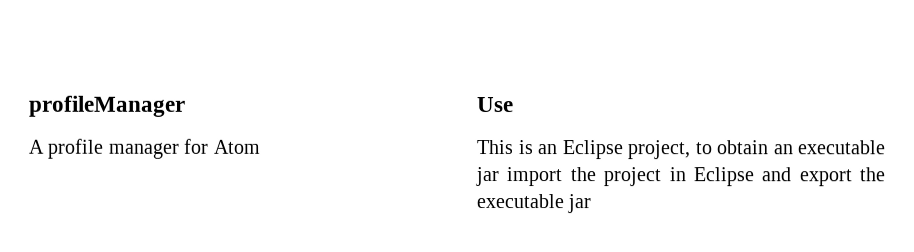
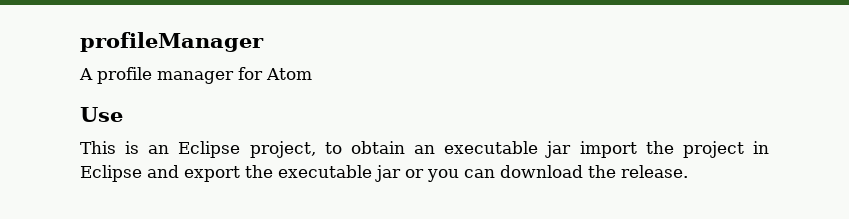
- This is an Eclipse project, to obtain an executable jar import the project in Eclipse and export the executable jar
+ This is an Eclipse project, to obtain an executable jar import the project in Eclipse and export the executable jar or you can download the release.

